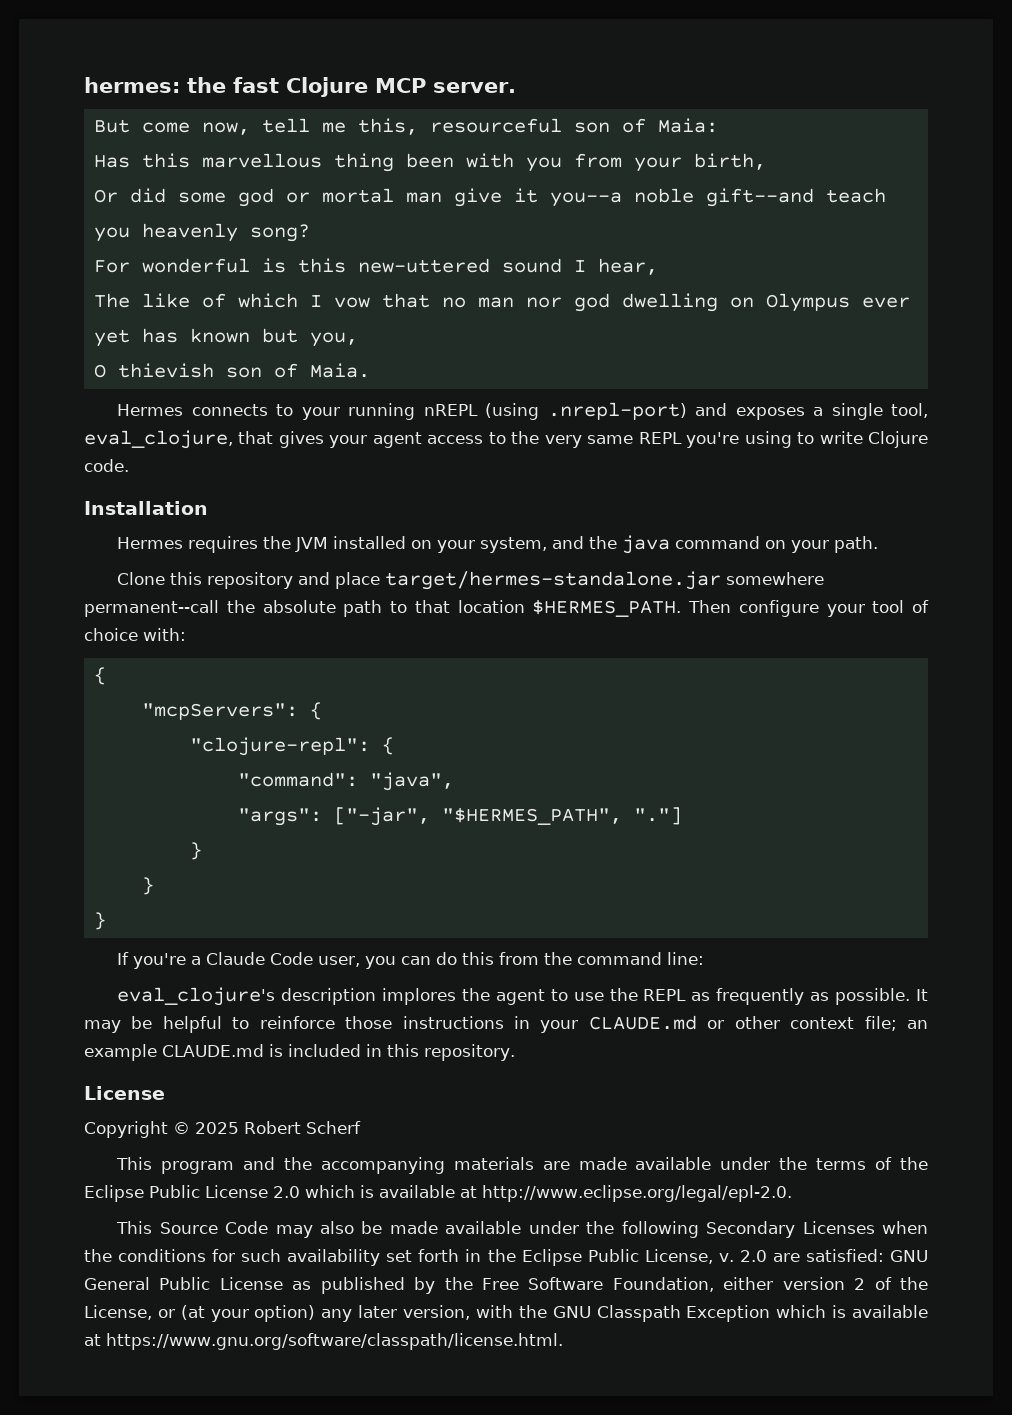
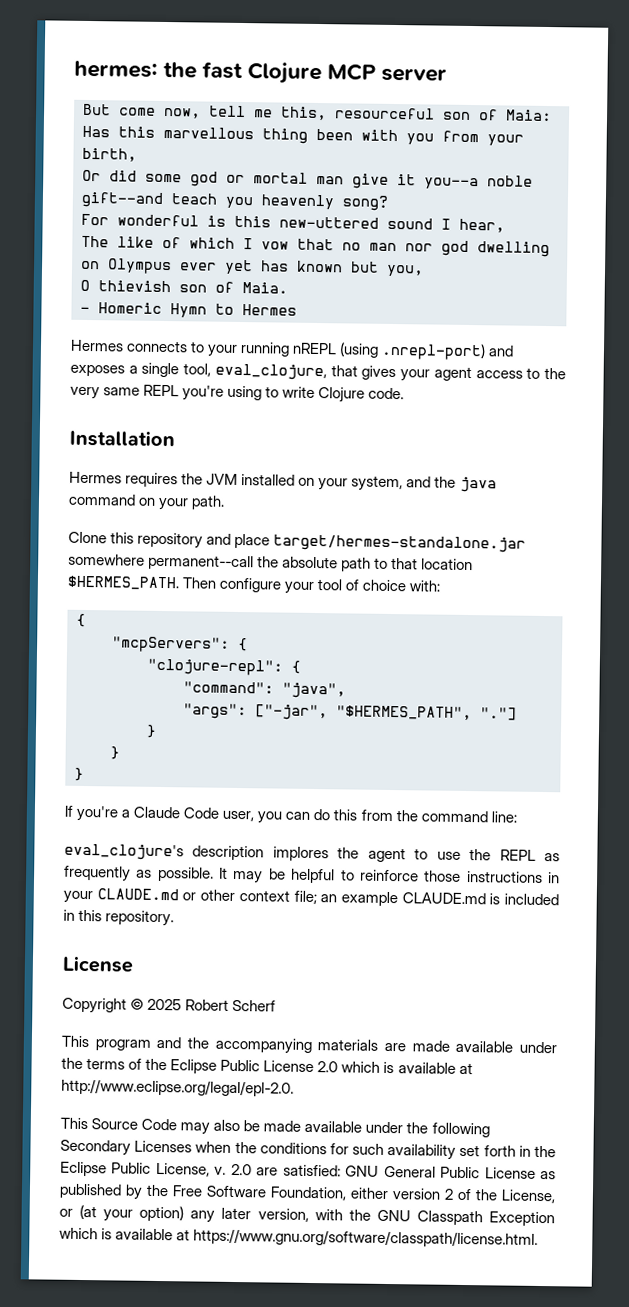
- hermes: the fast Clojure MCP server.
+ hermes: the fast Clojure MCP server
+ - Homeric Hymn to Hermes

